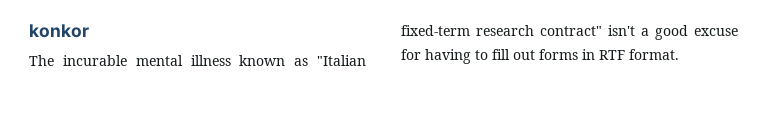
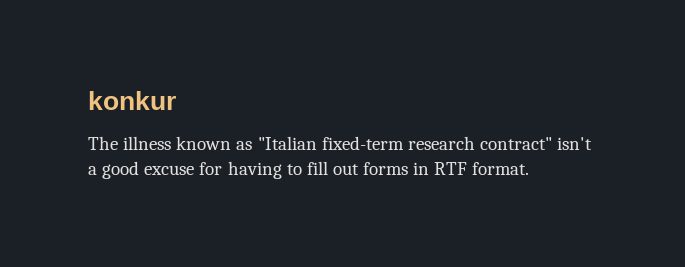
- konkor
+ konkur
- The incurable mental illness known as "Italian fixed-term research contract" isn't a good excuse for having to fill out forms in RTF format.
+ The illness known as "Italian fixed-term research contract" isn't a good excuse for having to fill out forms in RTF format.

